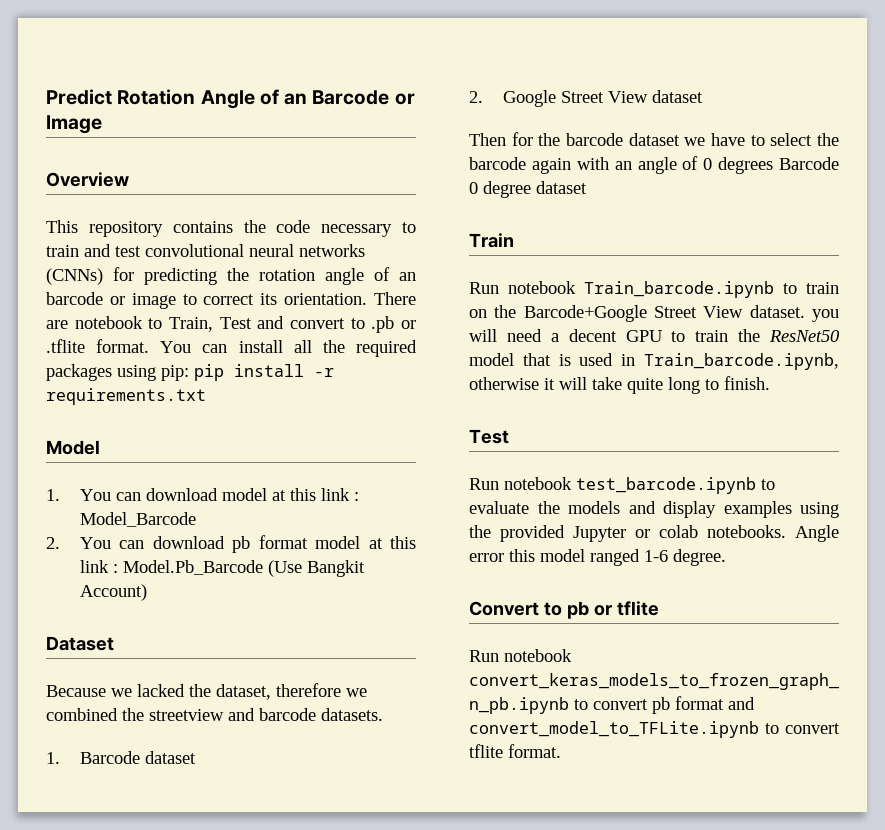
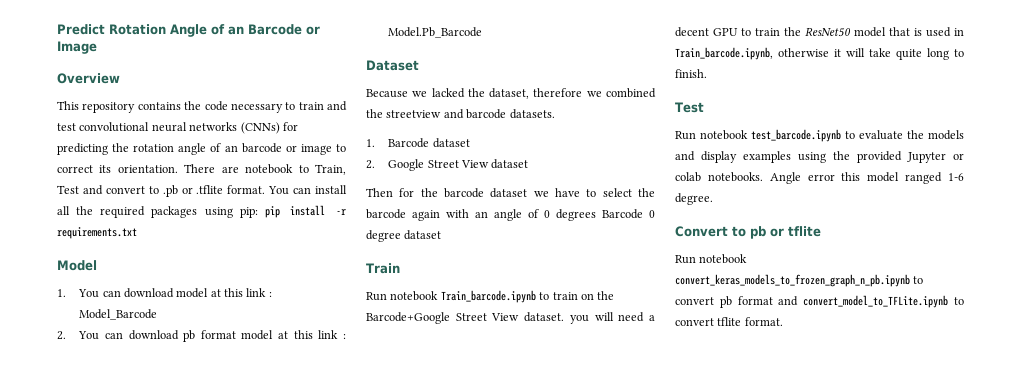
- 2. You can download pb format model at this link : Model.Pb_Barcode (Use Bangkit Account)
+ 2. You can download pb format model at this link : Model.Pb_Barcode

